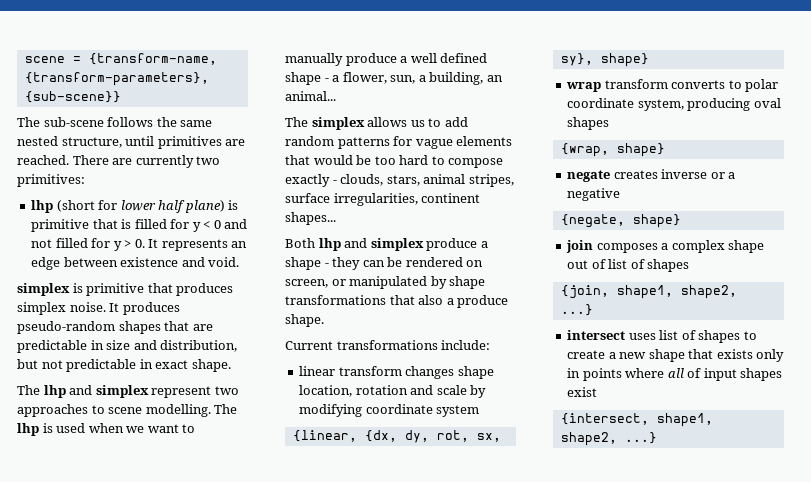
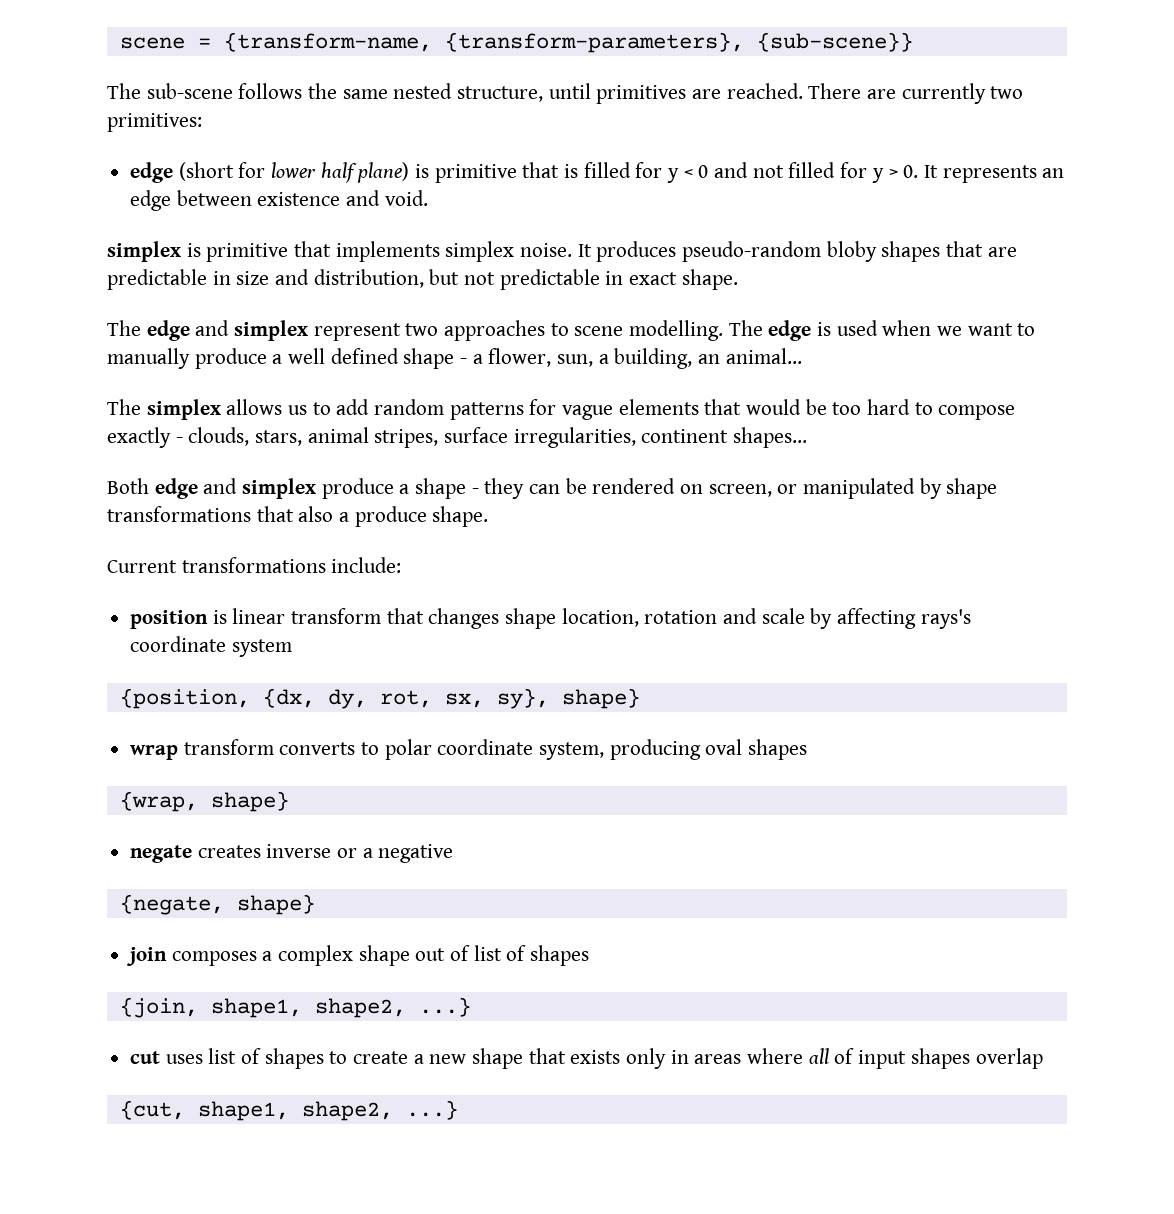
- lhp (short for lower half plane) is primitive that is filled for y < 0 and not filled for y > 0. It represents an edge between existence and void.
+ edge (short for lower half plane) is primitive that is filled for y < 0 and not filled for y > 0. It represents an edge between existence and void.
- simplex is primitive that produces simplex noise.
+ simplex is primitive that implements simplex noise.
- It produces pseudo-random shapes that are predictable in size and distribution, but not predictable in exact shape.
+ It produces pseudo-random bloby shapes that are predictable in size and distribution, but not predictable in exact shape.
- The lhp and simplex represent two approaches to scene modelling.
+ The edge and simplex represent two approaches to scene modelling.
- The lhp is used when we want to manually produce a well defined shape - a flower, sun, a building, an animal...
+ The edge is used when we want to manually produce a well defined shape - a flower, sun, a building, an animal...
- Both lhp and simplex produce a shape - they can be rendered on screen, or manipulated by shape transformations that also a produce shape.
+ Both edge and simplex produce a shape - they can be rendered on screen, or manipulated by shape transformations that also a produce shape.
- linear transform changes shape location, rotation and scale by modifying coordinate system
+ position is linear transform that changes shape location, rotation and scale by affecting rays's coordinate system
- {linear, {dx, dy, rot, sx, sy}, shape}
+ {position, {dx, dy, rot, sx, sy}, shape}
- intersect uses list of shapes to create a new shape that exists only in points where all of input shapes exist
- {intersect, shape1, shape2, ...}
+ cut uses list of shapes to create a new shape that exists only in areas where all of input shapes overlap
+ {cut, shape1, shape2, ...}

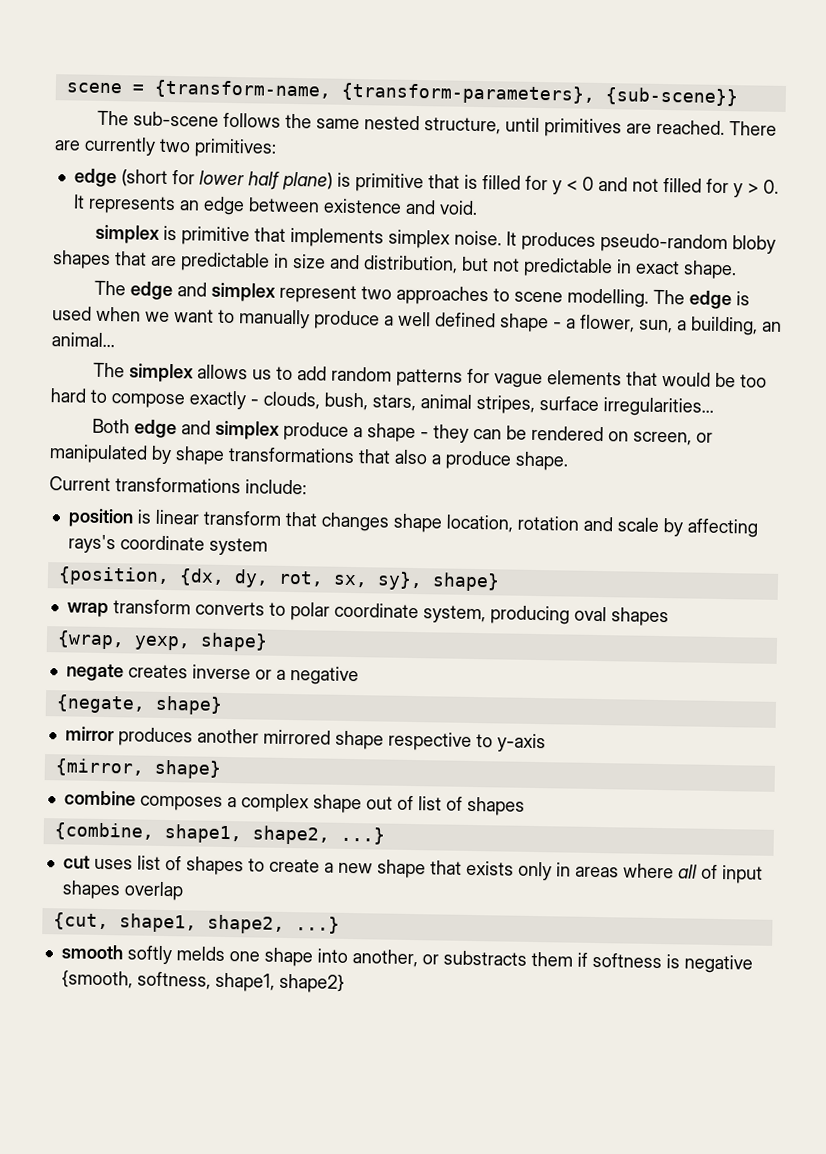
- The simplex allows us to add random patterns for vague elements that would be too hard to compose exactly - clouds, stars, animal stripes, surface irregularities, continent shapes...
+ The simplex allows us to add random patterns for vague elements that would be too hard to compose exactly - clouds, bush, stars, animal stripes, surface irregularities...
- {wrap, shape}
+ {wrap, yexp, shape}
- join composes a complex shape out of list of shapes
+ mirror produces another mirrored shape respective to y-axis
+ {mirror, shape}
+ combine composes a complex shape out of list of shapes
- {join, shape1, shape2, ...}
+ {combine, shape1, shape2, ...}
+ smooth softly melds one shape into another, or substracts them if softness is negative {smooth, softness, shape1, shape2}

